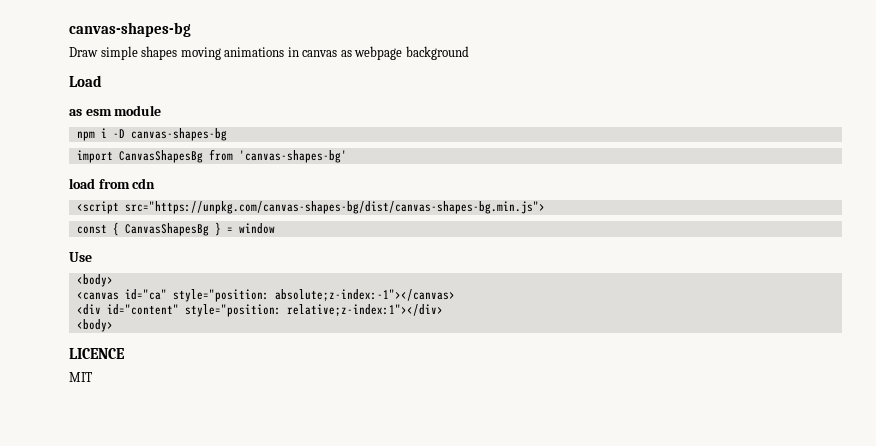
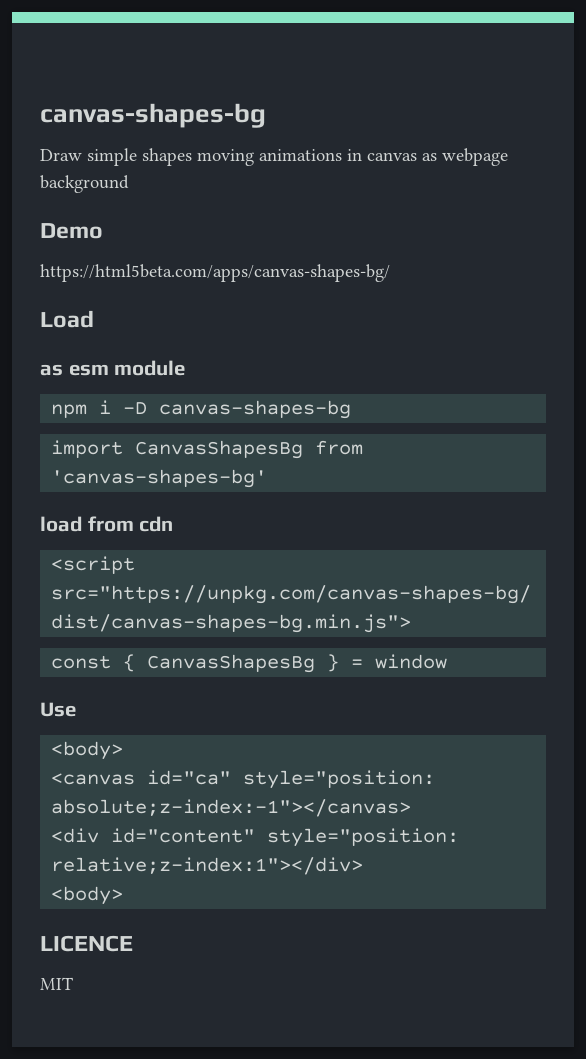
+ Demo
+ https://html5beta.com/apps/canvas-shapes-bg/

